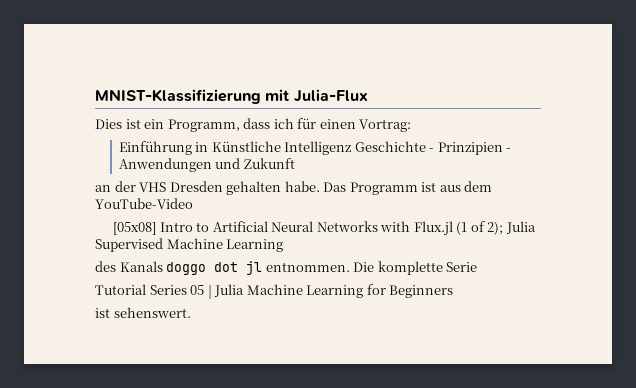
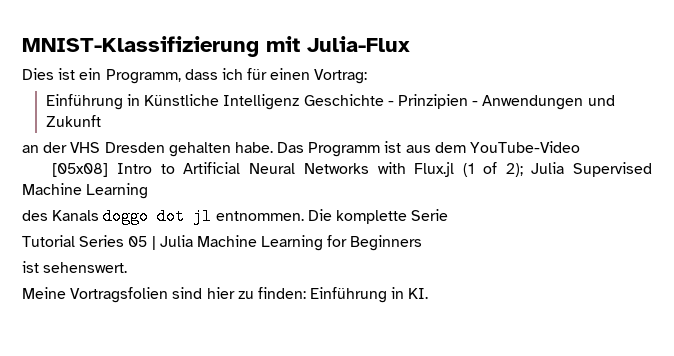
+ Meine Vortragsfolien sind hier zu finden: Einführung in KI.

